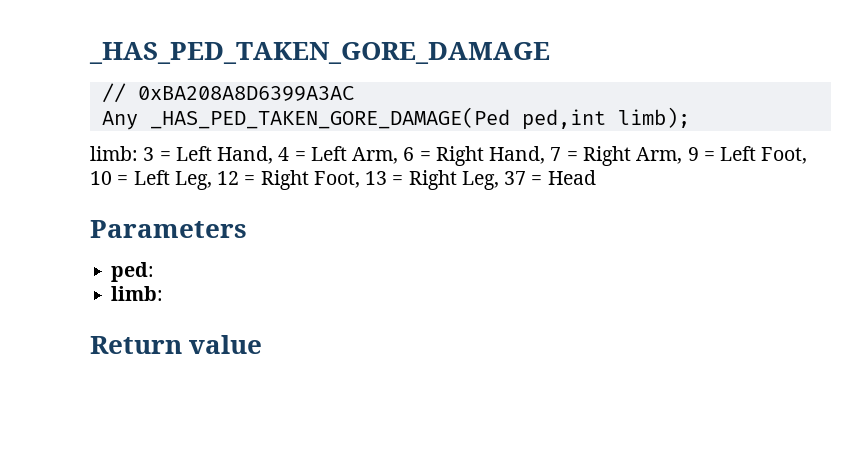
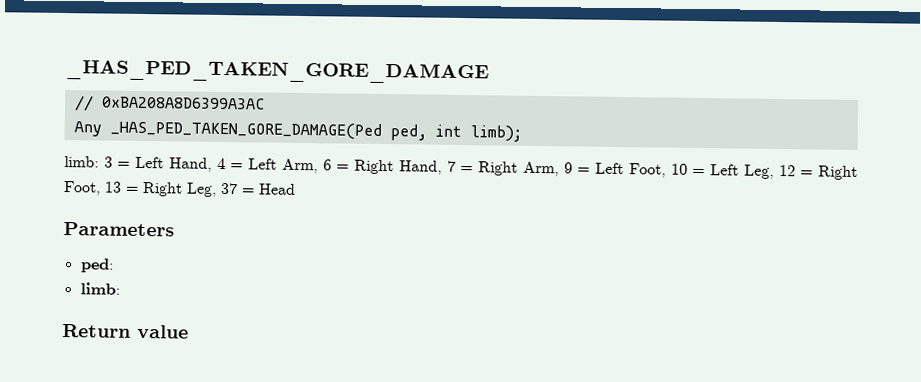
- Any _HAS_PED_TAKEN_GORE_DAMAGE(Ped ped,int limb);
+ Any _HAS_PED_TAKEN_GORE_DAMAGE(Ped ped, int limb);

